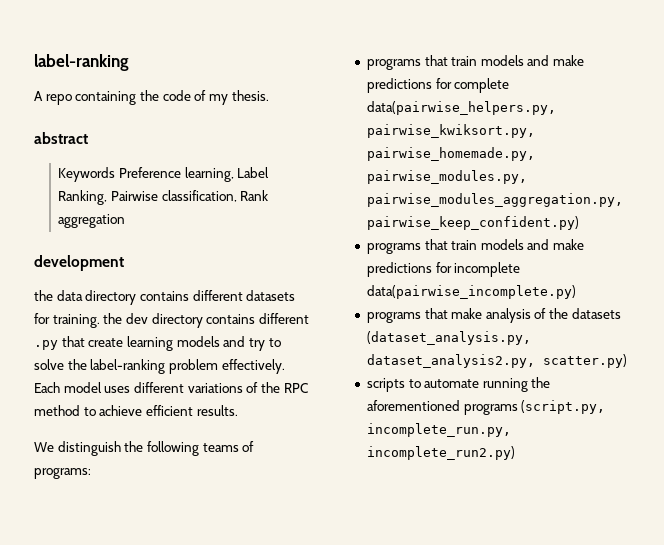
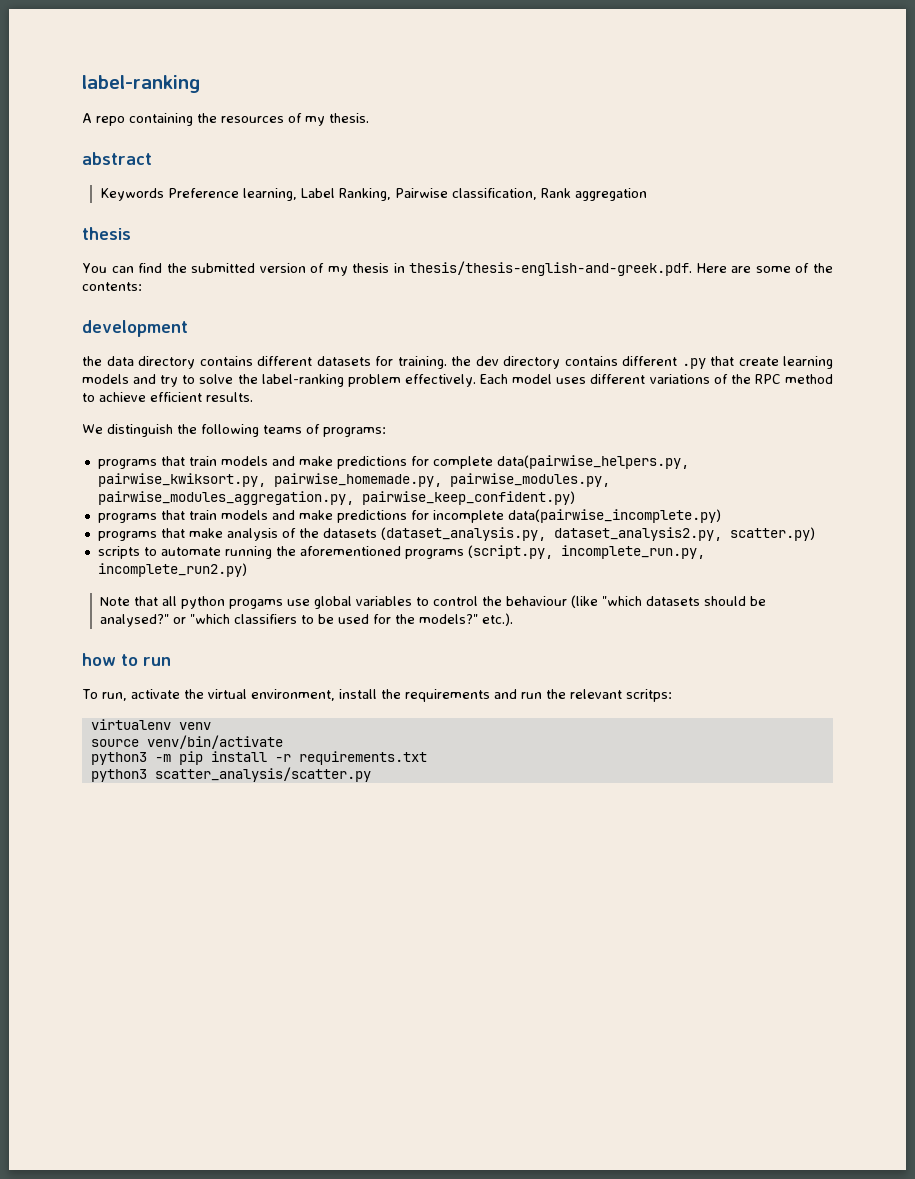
- A repo containing the code of my thesis.
+ A repo containing the resources of my thesis.
  Keywords Preference learning, Label Ranking, Pairwise classification, Rank aggregation
+ thesis
+ You can find the submitted version of my thesis in thesis/thesis-english-and-greek.pdf. Here are some of the contents:
+ Note that all python progams use global variables to control the behaviour (like "which datasets should be analysed?" or "which classifiers to be used for the models?" etc.).
+ how to run
+ To run, activate the virtual environment, install the requirements and run the relevant scritps:
+ virtualenv venv
+ source venv/bin/activate
+ python3 -m pip install -r requirements.txt
+ python3 scatter_analysis/scatter.py

